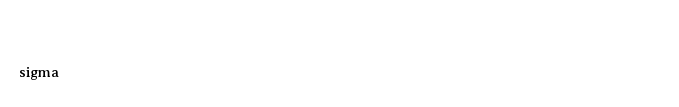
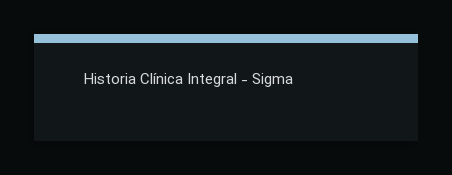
- sigma
+ Historia Clínica Integral - Sigma

